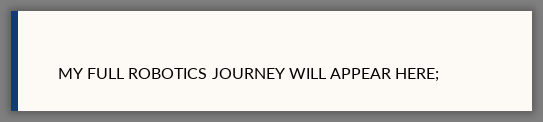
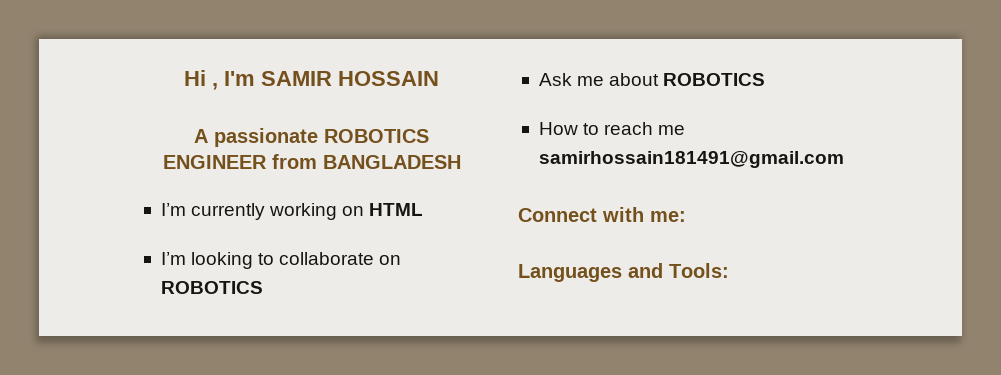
- MY FULL ROBOTICS JOURNEY WILL APPEAR HERE;
+ Hi , I'm SAMIR HOSSAIN
+ A passionate ROBOTICS ENGINEER from BANGLADESH
+ I’m currently working on HTML
+ I’m looking to collaborate on ROBOTICS
+ Ask me about ROBOTICS
+ How to reach me samirhossain181491@gmail.com
+ Connect with me:
+ Languages and Tools:

